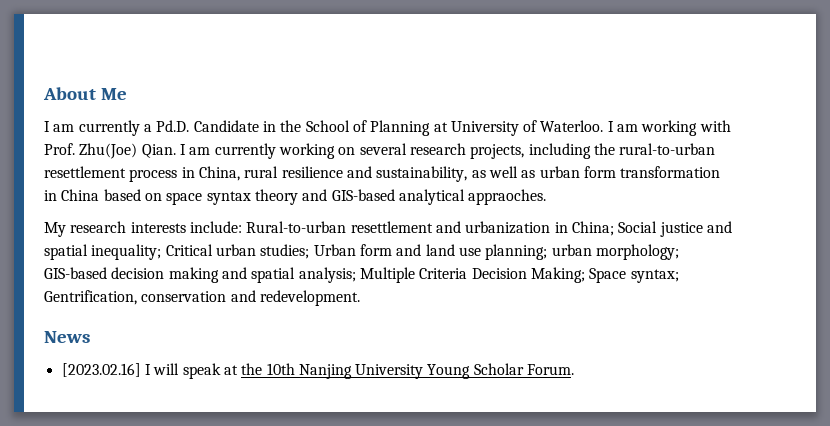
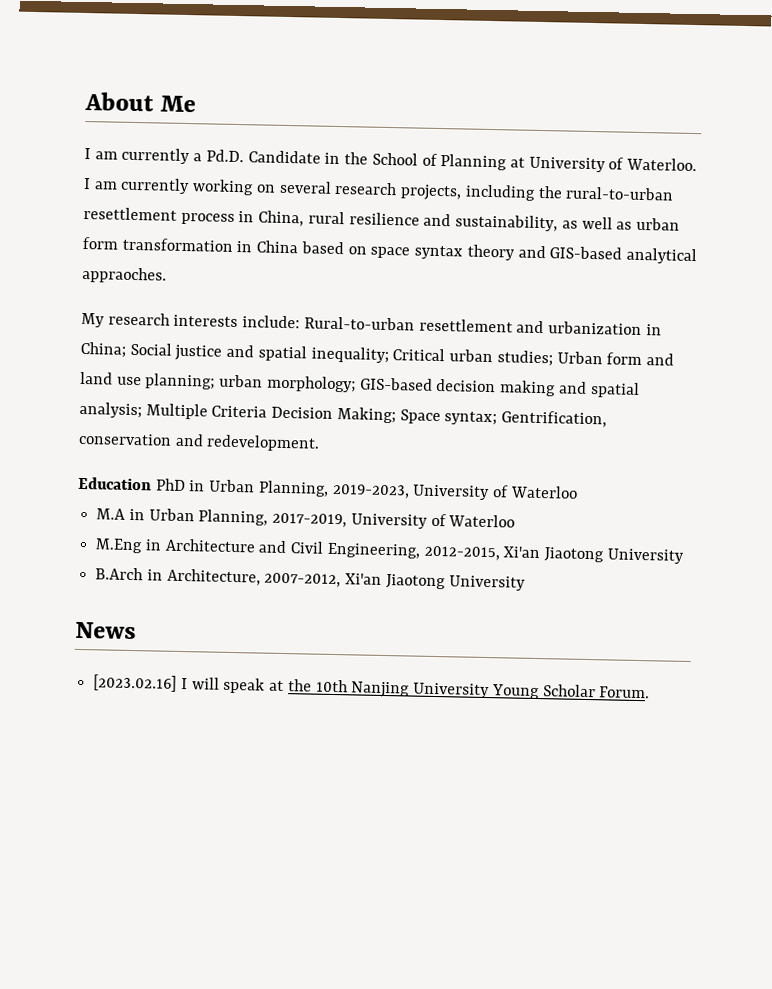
- I am working with Prof. Zhu(Joe) Qian. I am currently working on several research projects, including the rural-to-urban resettlement process in China, rural resilience and sustainability, as well as urban form transformation in China based on space syntax theory and GIS-based analytical appraoches.
+ I am currently working on several research projects, including the rural-to-urban resettlement process in China, rural resilience and sustainability, as well as urban form transformation in China based on space syntax theory and GIS-based analytical appraoches.
+ Education PhD in Urban Planning, 2019-2023, University of Waterloo
+ M.A in Urban Planning, 2017-2019, University of Waterloo
+ M.Eng in Architecture and Civil Engineering, 2012-2015, Xi'an Jiaotong University
+ B.Arch in Architecture, 2007-2012, Xi'an Jiaotong University

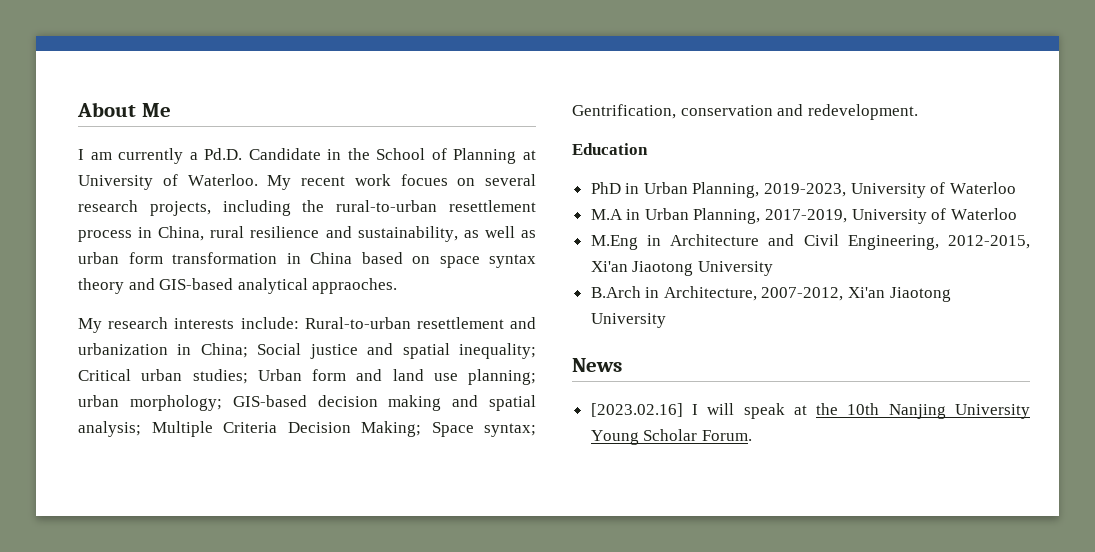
- I am currently working on several research projects, including the rural-to-urban resettlement process in China, rural resilience and sustainability, as well as urban form transformation in China based on space syntax theory and GIS-based analytical appraoches.
+ My recent work focues on several research projects, including the rural-to-urban resettlement process in China, rural resilience and sustainability, as well as urban form transformation in China based on space syntax theory and GIS-based analytical appraoches.
- Education PhD in Urban Planning, 2019-2023, University of Waterloo
+ Education
+ PhD in Urban Planning, 2019-2023, University of Waterloo

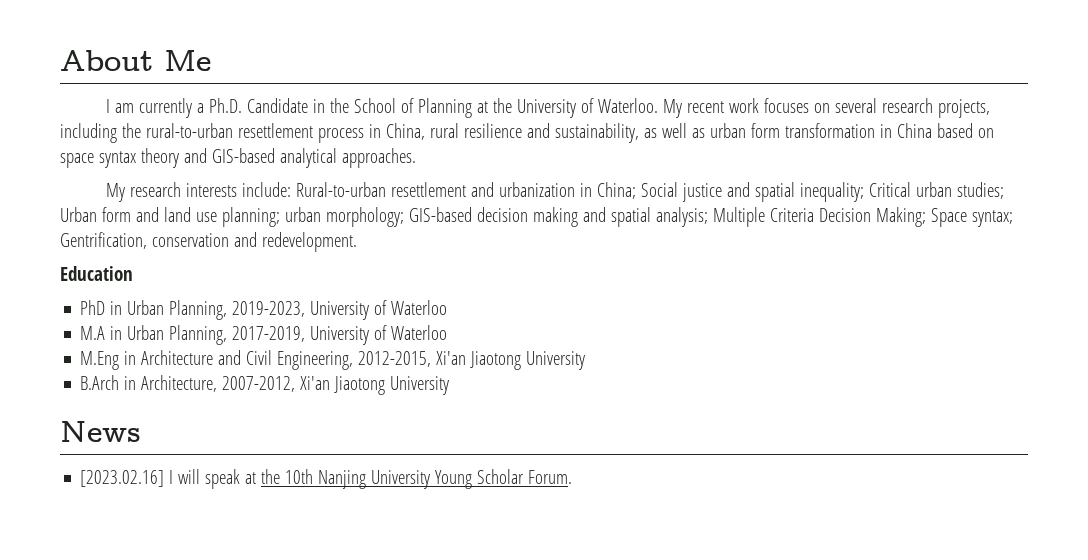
- I am currently a Pd.D. Candidate in the School of Planning at University of Waterloo.
+ I am currently a Ph.D. Candidate in the School of Planning at the University of Waterloo.
- My recent work focues on several research projects, including the rural-to-urban resettlement process in China, rural resilience and sustainability, as well as urban form transformation in China based on space syntax theory and GIS-based analytical appraoches.
+ My recent work focuses on several research projects, including the rural-to-urban resettlement process in China, rural resilience and sustainability, as well as urban form transformation in China based on space syntax theory and GIS-based analytical approaches.

